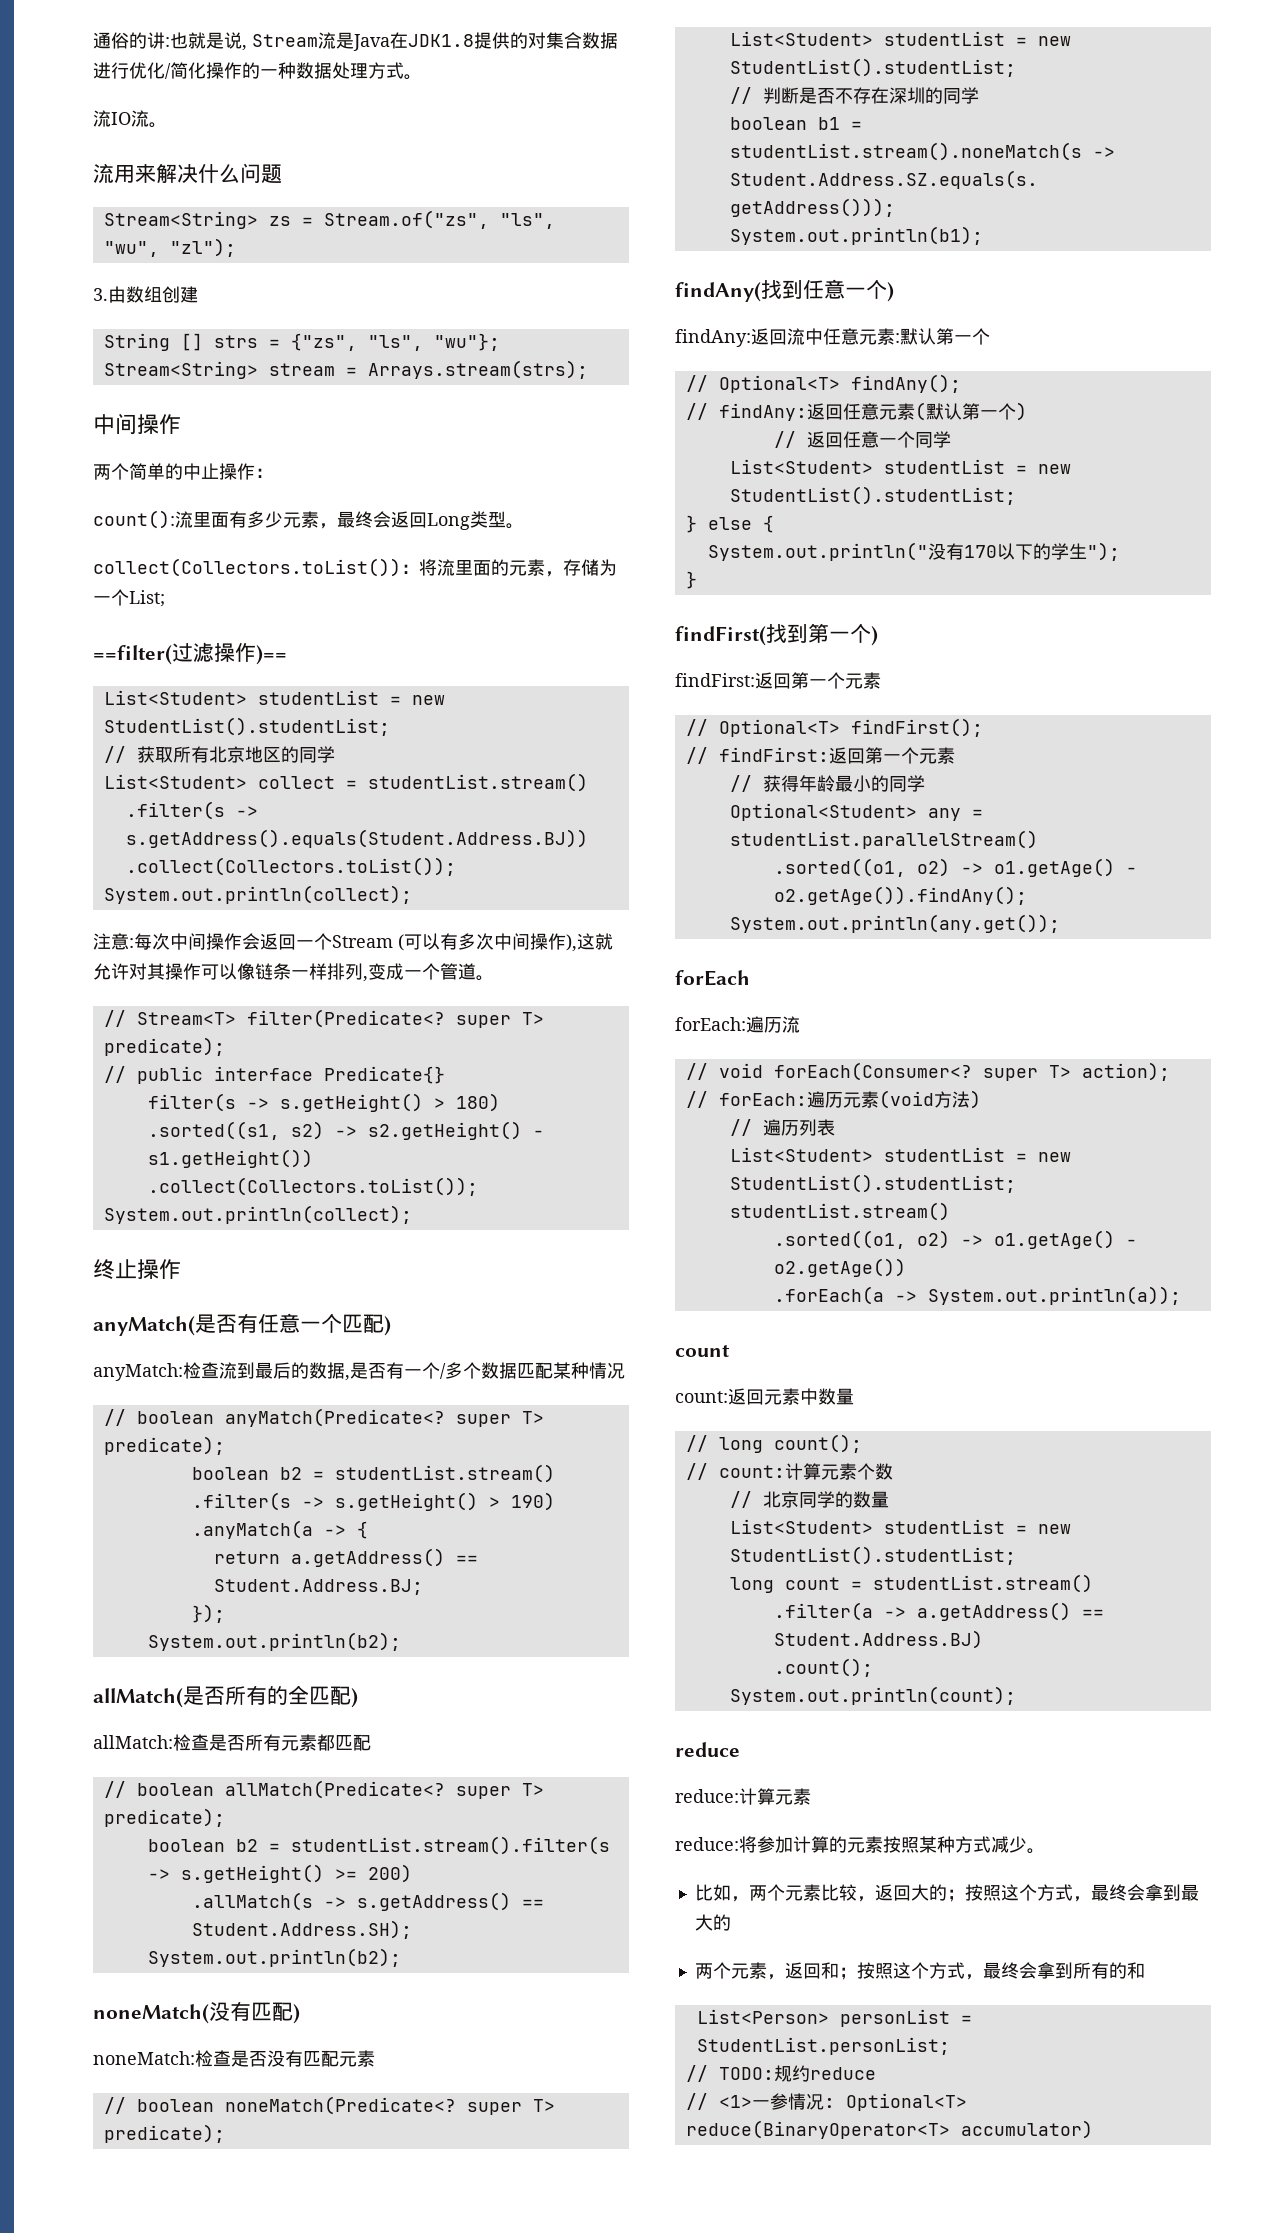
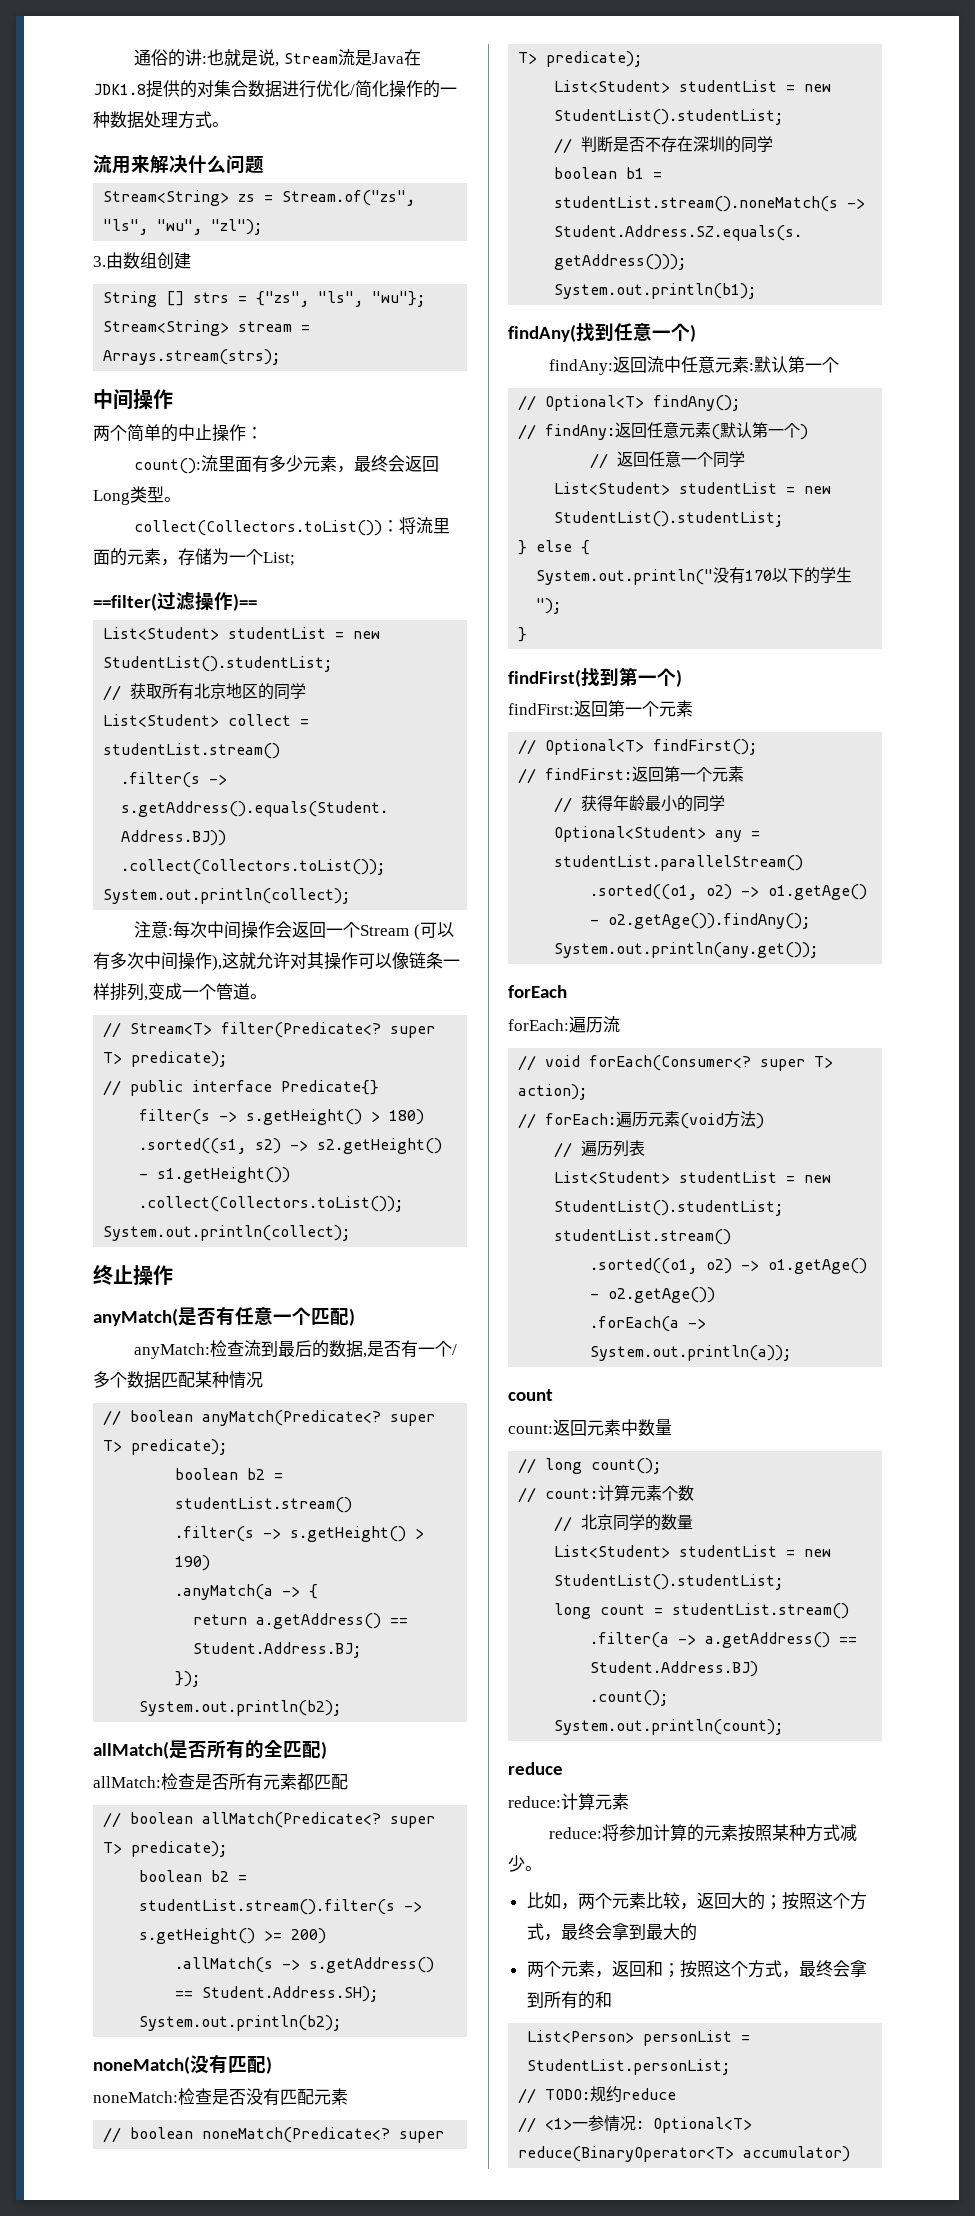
- 流IO流。

